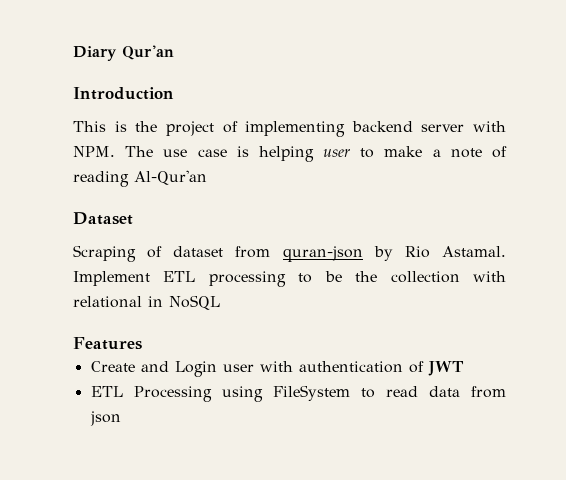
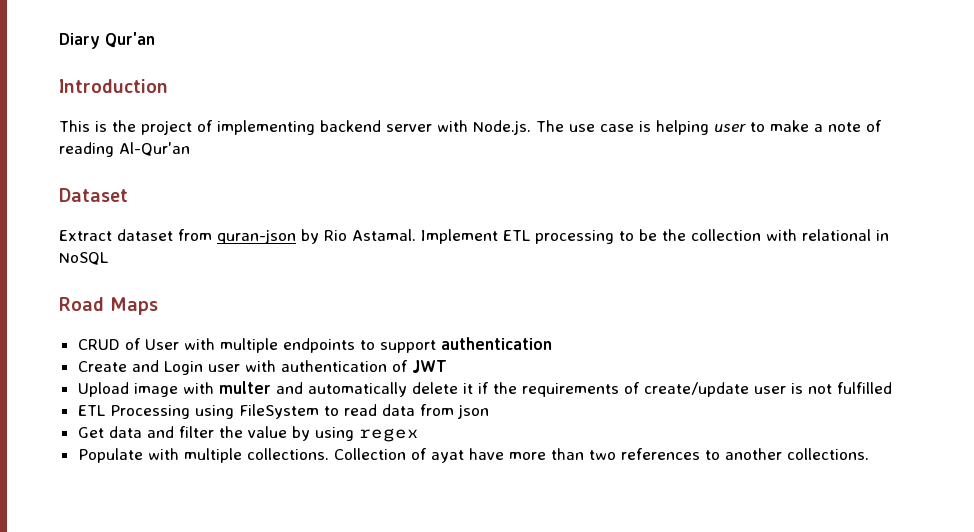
- This is the project of implementing backend server with NPM. The use case is helping user to make a note of reading Al-Qur'an
+ This is the project of implementing backend server with Node.js. The use case is helping user to make a note of reading Al-Qur'an
- Scraping of dataset from quran-json by Rio Astamal.
+ Extract dataset from quran-json by Rio Astamal.
- Features
+ Road Maps
+ CRUD of User with multiple endpoints to support authentication
+ Upload image with multer and automatically delete it if the requirements of create/update user is not fulfilled
+ Get data and filter the value by using regex
+ Populate with multiple collections. Collection of ayat have more than two references to another collections.

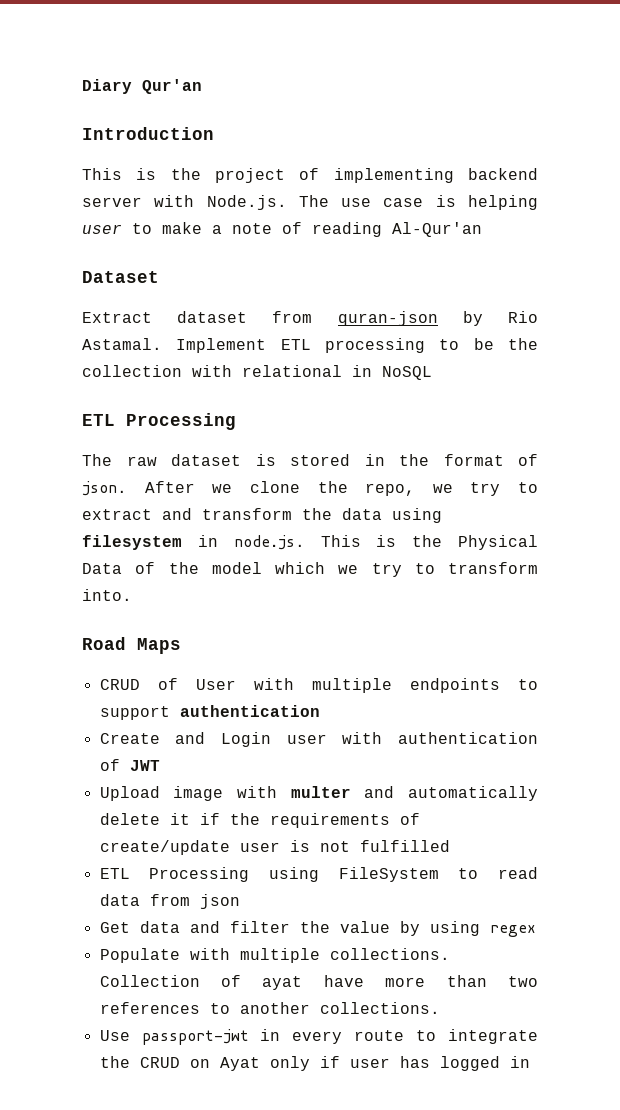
  Implement ETL processing to be the collection with relational in NoSQL
+ ETL Processing
+ The raw dataset is stored in the format of json. After we clone the repo, we try to extract and transform the data using filesystem in node.js. This is the Physical Data of the model which we try to transform into.
+ Use passport-jwt in every route to integrate the CRUD on Ayat only if user has logged in

